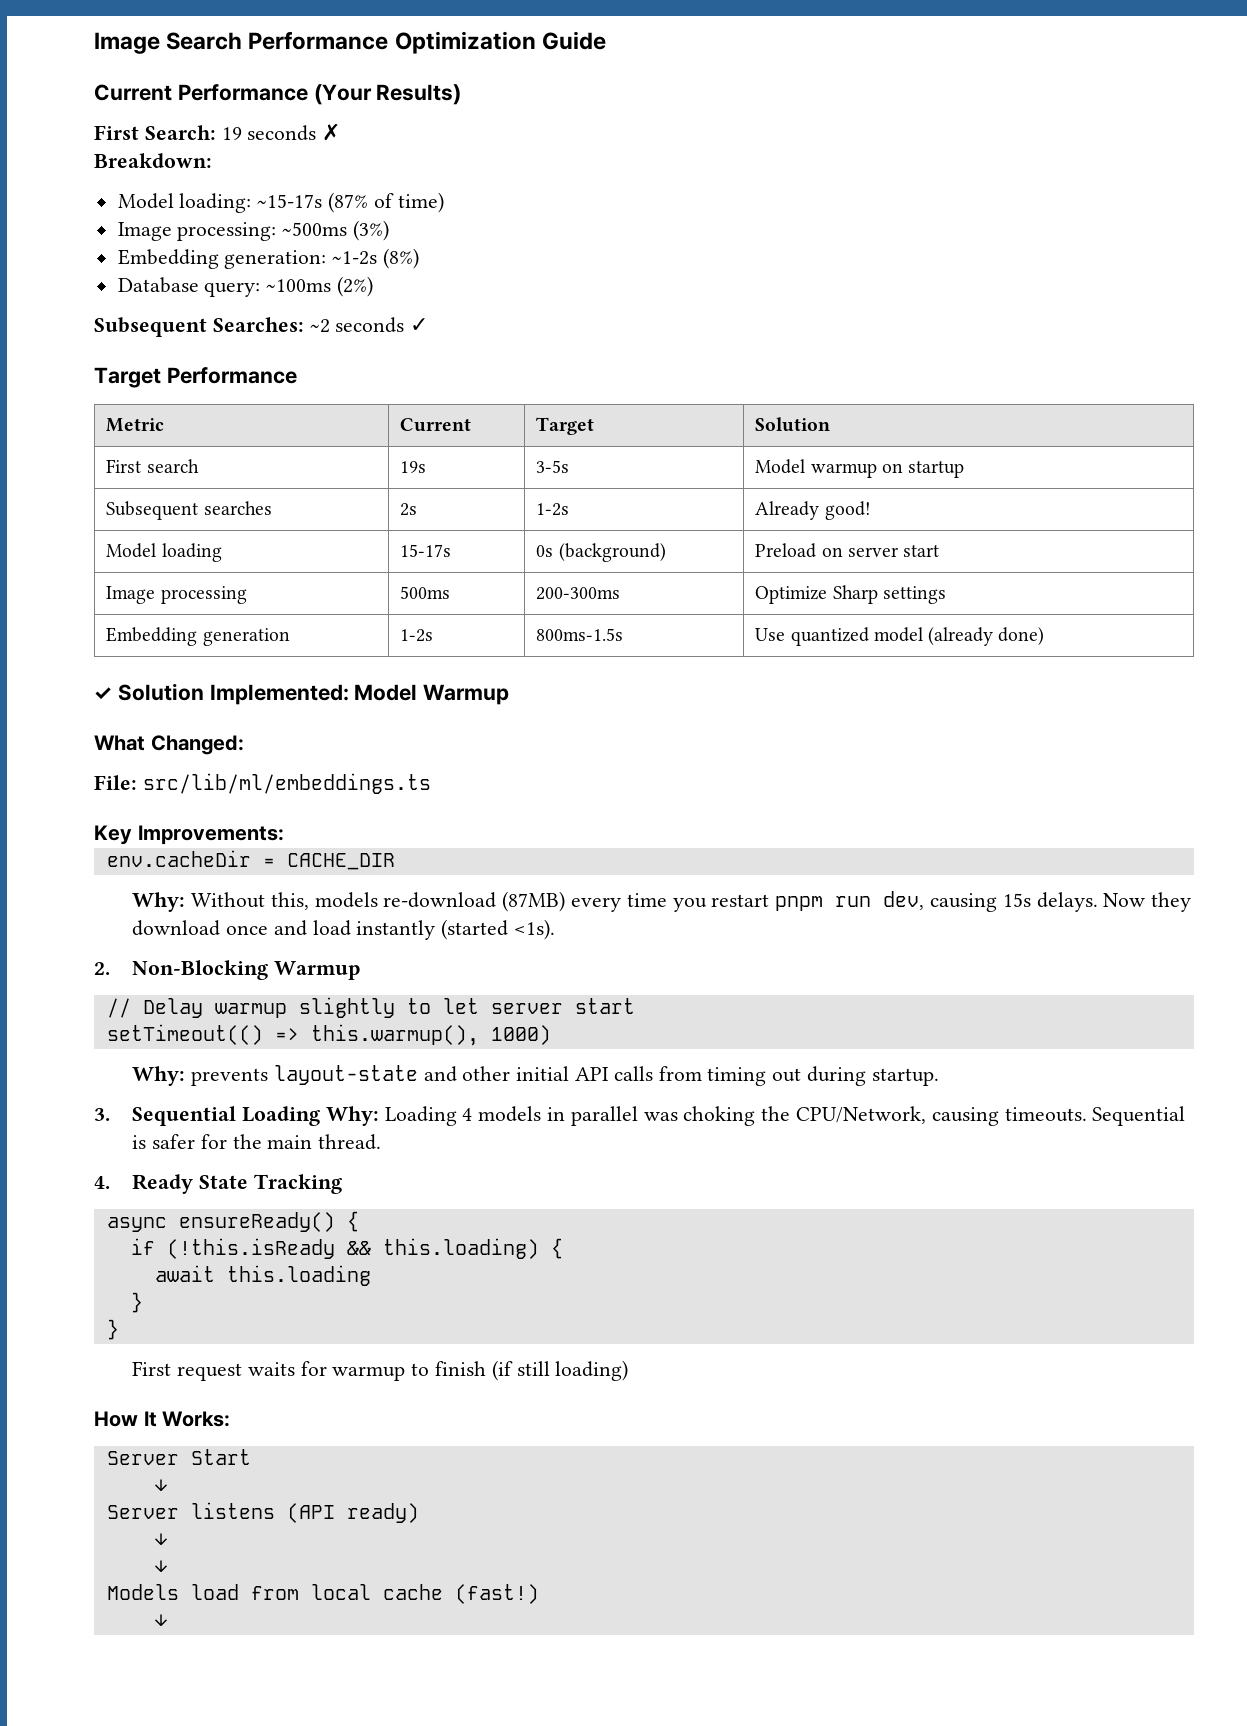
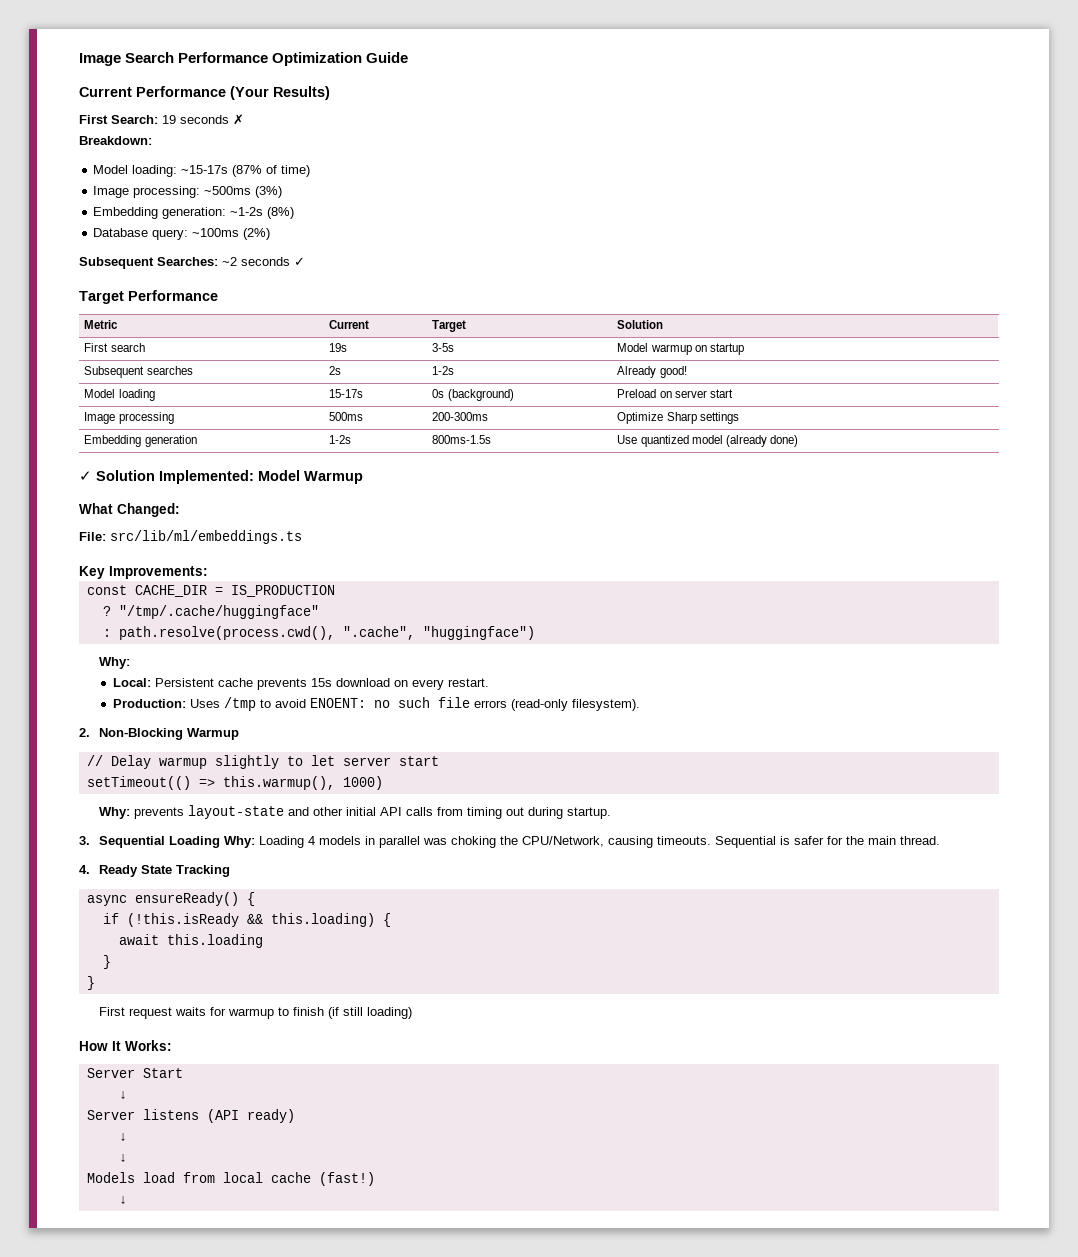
- env.cacheDir = CACHE_DIR
- Why: Without this, models re-download (87MB) every time you restart pnpm run dev, causing 15s delays. Now they download once and load instantly (started <1s).
+ const CACHE_DIR = IS_PRODUCTION
+ ? "/tmp/.cache/huggingface"
+ : path.resolve(process.cwd(), ".cache", "huggingface")
+ Why:
+ Local: Persistent cache prevents 15s download on every restart.
+ Production: Uses /tmp to avoid ENOENT: no such file errors (read-only filesystem).

